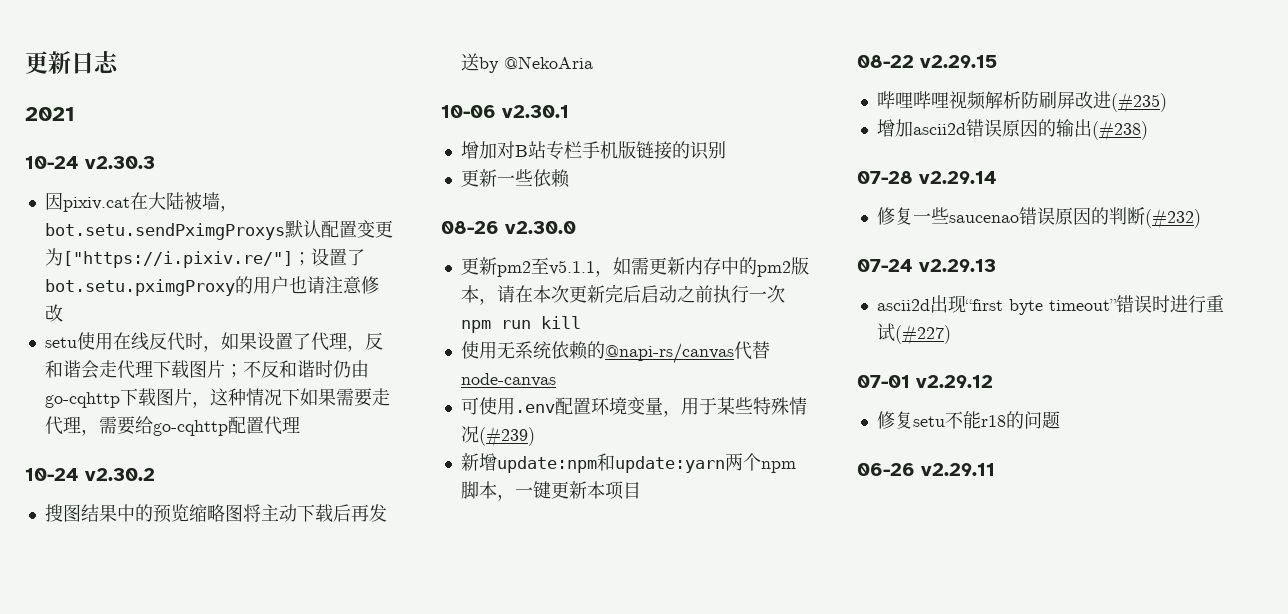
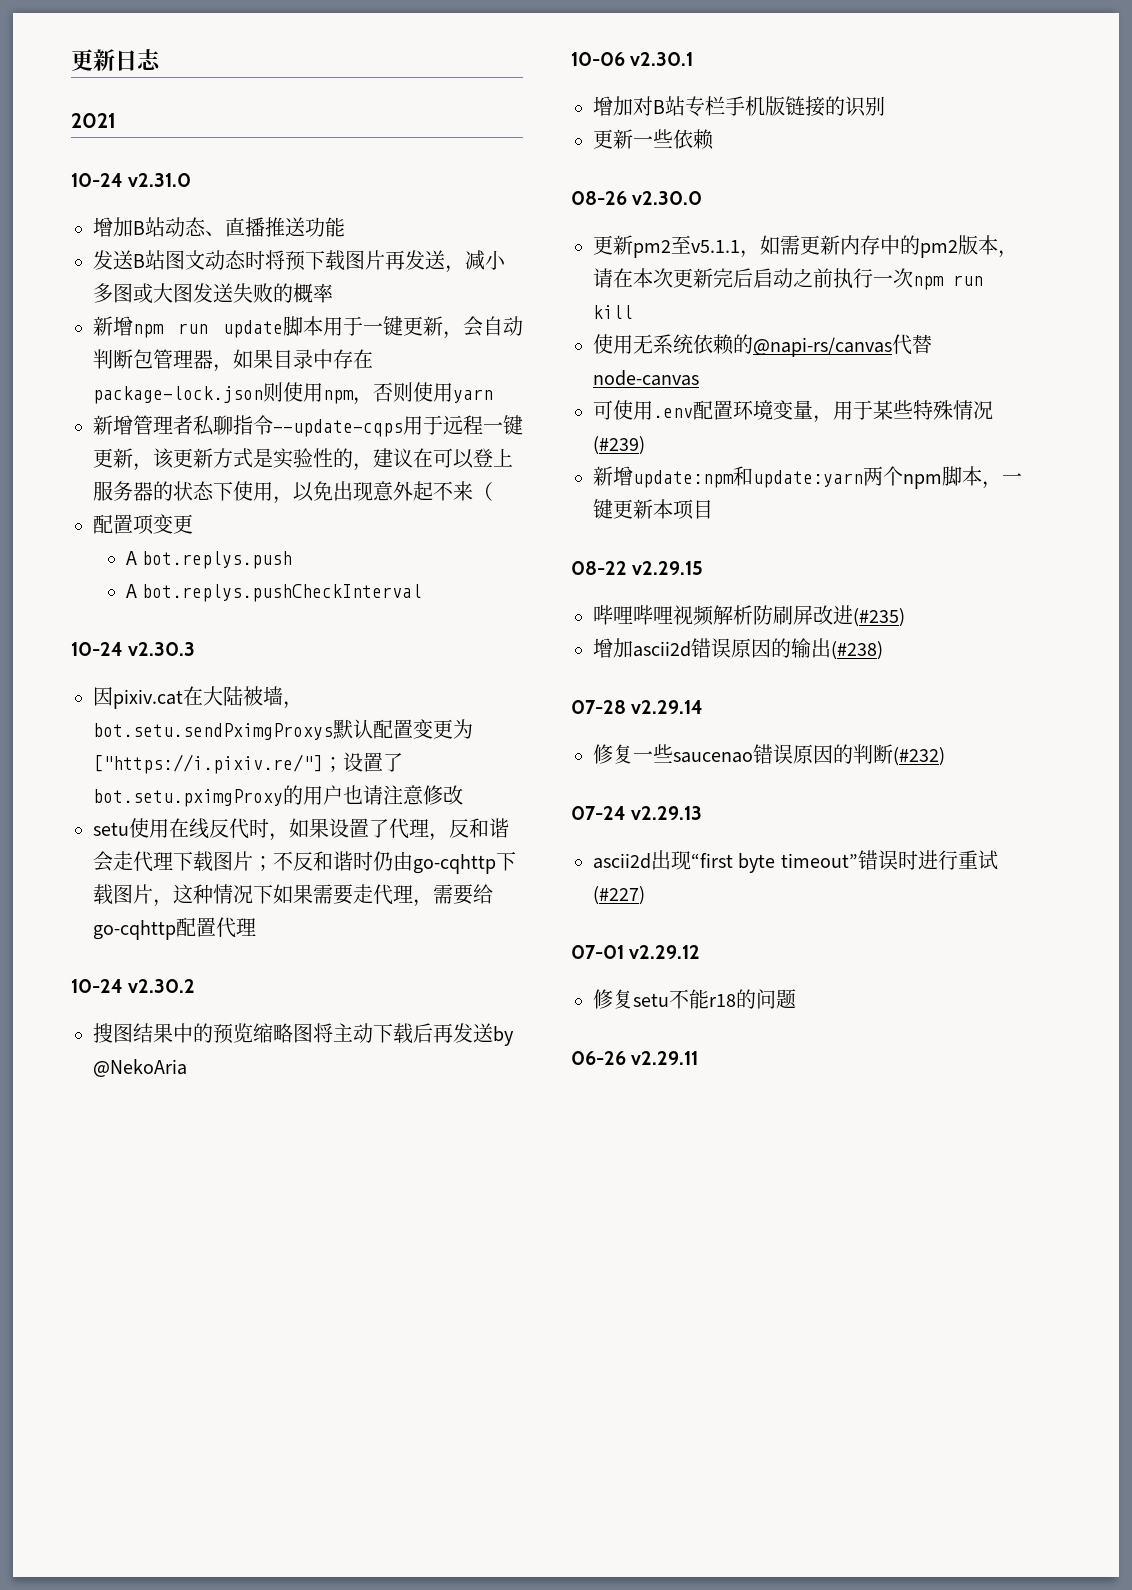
+ 10-24 v2.31.0
+ 增加B站动态、直播推送功能
+ 发送B站图文动态时将预下载图片再发送，减小多图或大图发送失败的概率
+ 新增npm run update脚本用于一键更新，会自动判断包管理器，如果目录中存在package-lock.json则使用npm，否则使用yarn
+ 新增管理者私聊指令--update-cqps用于远程一键更新，该更新方式是实验性的，建议在可以登上服务器的状态下使用，以免出现意外起不来（
+ 配置项变更
+ A bot.replys.push
+ A bot.replys.pushCheckInterval

